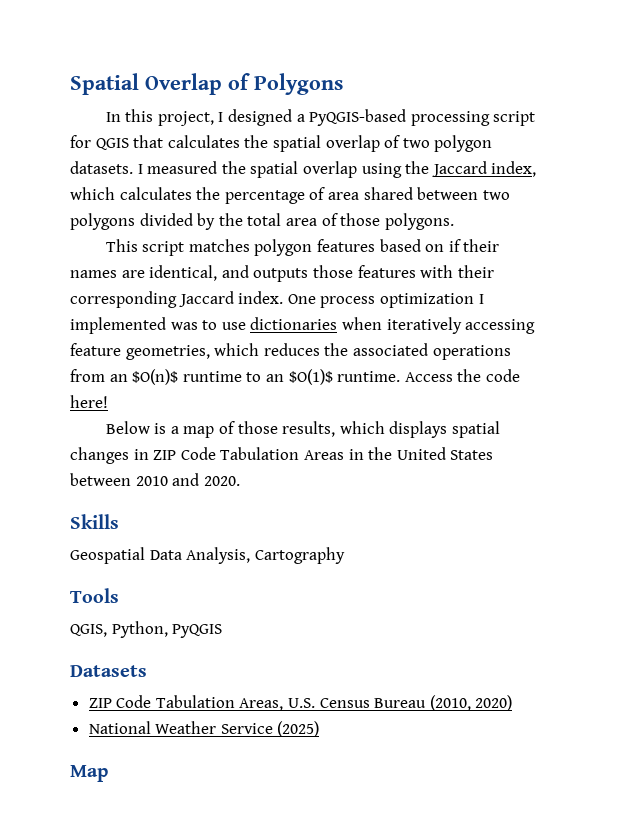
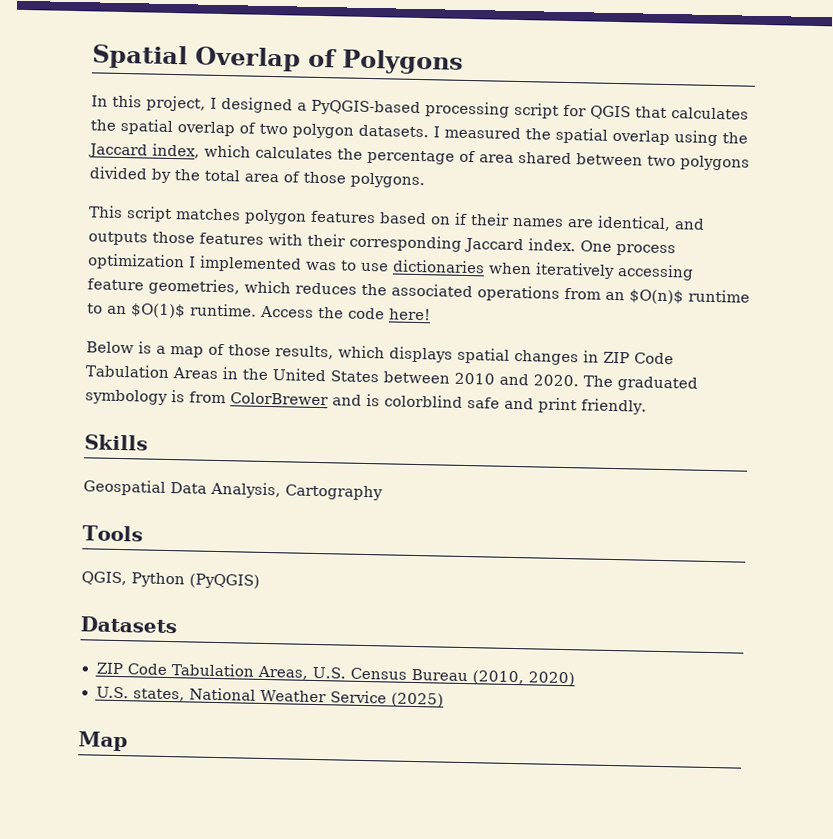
+ The graduated symbology is from ColorBrewer and is colorblind safe and print friendly.
- QGIS, Python, PyQGIS
+ QGIS, Python (PyQGIS)
- National Weather Service (2025)
+ U.S. states, National Weather Service (2025)

